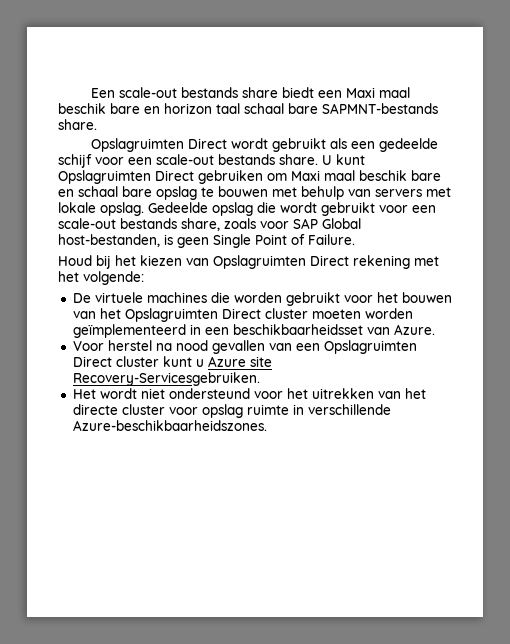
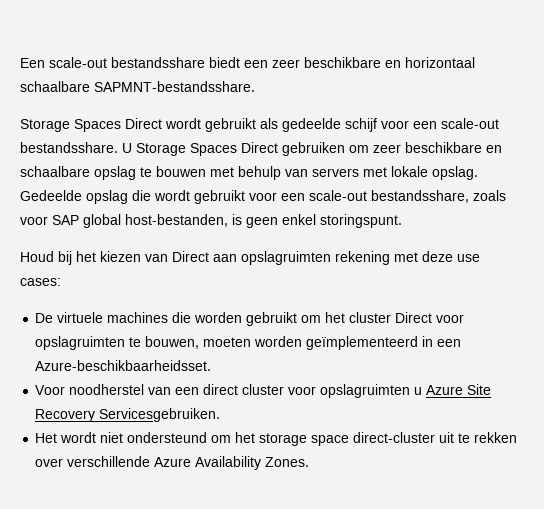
- Een scale-out bestands share biedt een Maxi maal beschik bare en horizon taal schaal bare SAPMNT-bestands share.
- Opslagruimten Direct wordt gebruikt als een gedeelde schijf voor een scale-out bestands share. U kunt Opslagruimten Direct gebruiken om Maxi maal beschik bare en schaal bare opslag te bouwen met behulp van servers met lokale opslag.
+ Een scale-out bestandsshare biedt een zeer beschikbare en horizontaal schaalbare SAPMNT-bestandsshare.
+ Storage Spaces Direct wordt gebruikt als gedeelde schijf voor een scale-out bestandsshare. U Storage Spaces Direct gebruiken om zeer beschikbare en schaalbare opslag te bouwen met behulp van servers met lokale opslag.
- Gedeelde opslag die wordt gebruikt voor een scale-out bestands share, zoals voor SAP Global host-bestanden, is geen Single Point of Failure.
+ Gedeelde opslag die wordt gebruikt voor een scale-out bestandsshare, zoals voor SAP global host-bestanden, is geen enkel storingspunt.
- Houd bij het kiezen van Opslagruimten Direct rekening met het volgende:
+ Houd bij het kiezen van Direct aan opslagruimten rekening met deze use cases:
- De virtuele machines die worden gebruikt voor het bouwen van het Opslagruimten Direct cluster moeten worden geïmplementeerd in een beschikbaarheidsset van Azure.
- Voor herstel na nood gevallen van een Opslagruimten Direct cluster kunt u Azure site Recovery-Servicesgebruiken.
- Het wordt niet ondersteund voor het uitrekken van het directe cluster voor opslag ruimte in verschillende Azure-beschikbaarheidszones.
+ De virtuele machines die worden gebruikt om het cluster Direct voor opslagruimten te bouwen, moeten worden geïmplementeerd in een Azure-beschikbaarheidsset.
+ Voor noodherstel van een direct cluster voor opslagruimten u Azure Site Recovery Servicesgebruiken.
+ Het wordt niet ondersteund om het storage space direct-cluster uit te rekken over verschillende Azure Availability Zones.

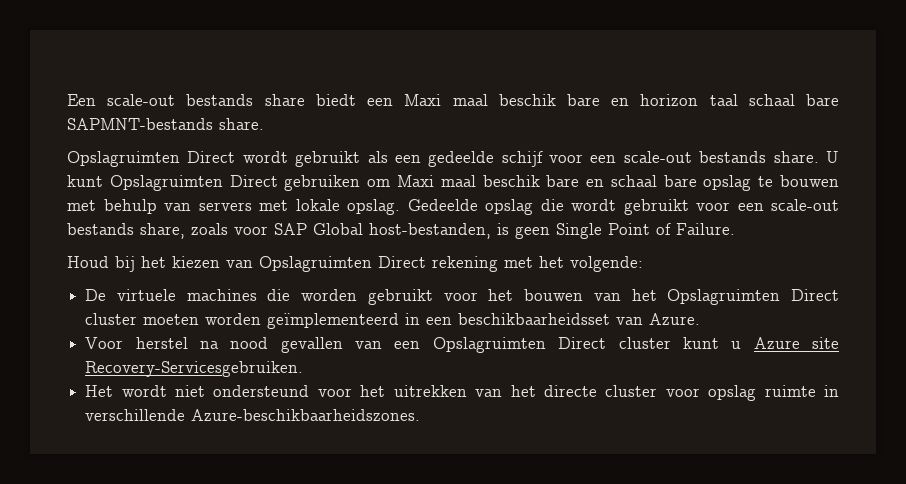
- Een scale-out bestandsshare biedt een zeer beschikbare en horizontaal schaalbare SAPMNT-bestandsshare.
- Storage Spaces Direct wordt gebruikt als gedeelde schijf voor een scale-out bestandsshare. U Storage Spaces Direct gebruiken om zeer beschikbare en schaalbare opslag te bouwen met behulp van servers met lokale opslag.
+ Een scale-out bestands share biedt een Maxi maal beschik bare en horizon taal schaal bare SAPMNT-bestands share.
+ Opslagruimten Direct wordt gebruikt als een gedeelde schijf voor een scale-out bestands share. U kunt Opslagruimten Direct gebruiken om Maxi maal beschik bare en schaal bare opslag te bouwen met behulp van servers met lokale opslag.
- Gedeelde opslag die wordt gebruikt voor een scale-out bestandsshare, zoals voor SAP global host-bestanden, is geen enkel storingspunt.
+ Gedeelde opslag die wordt gebruikt voor een scale-out bestands share, zoals voor SAP Global host-bestanden, is geen Single Point of Failure.
- Houd bij het kiezen van Direct aan opslagruimten rekening met deze use cases:
+ Houd bij het kiezen van Opslagruimten Direct rekening met het volgende:
- De virtuele machines die worden gebruikt om het cluster Direct voor opslagruimten te bouwen, moeten worden geïmplementeerd in een Azure-beschikbaarheidsset.
- Voor noodherstel van een direct cluster voor opslagruimten u Azure Site Recovery Servicesgebruiken.
- Het wordt niet ondersteund om het storage space direct-cluster uit te rekken over verschillende Azure Availability Zones.
+ De virtuele machines die worden gebruikt voor het bouwen van het Opslagruimten Direct cluster moeten worden geïmplementeerd in een beschikbaarheidsset van Azure.
+ Voor herstel na nood gevallen van een Opslagruimten Direct cluster kunt u Azure site Recovery-Servicesgebruiken.
+ Het wordt niet ondersteund voor het uitrekken van het directe cluster voor opslag ruimte in verschillende Azure-beschikbaarheidszones.

